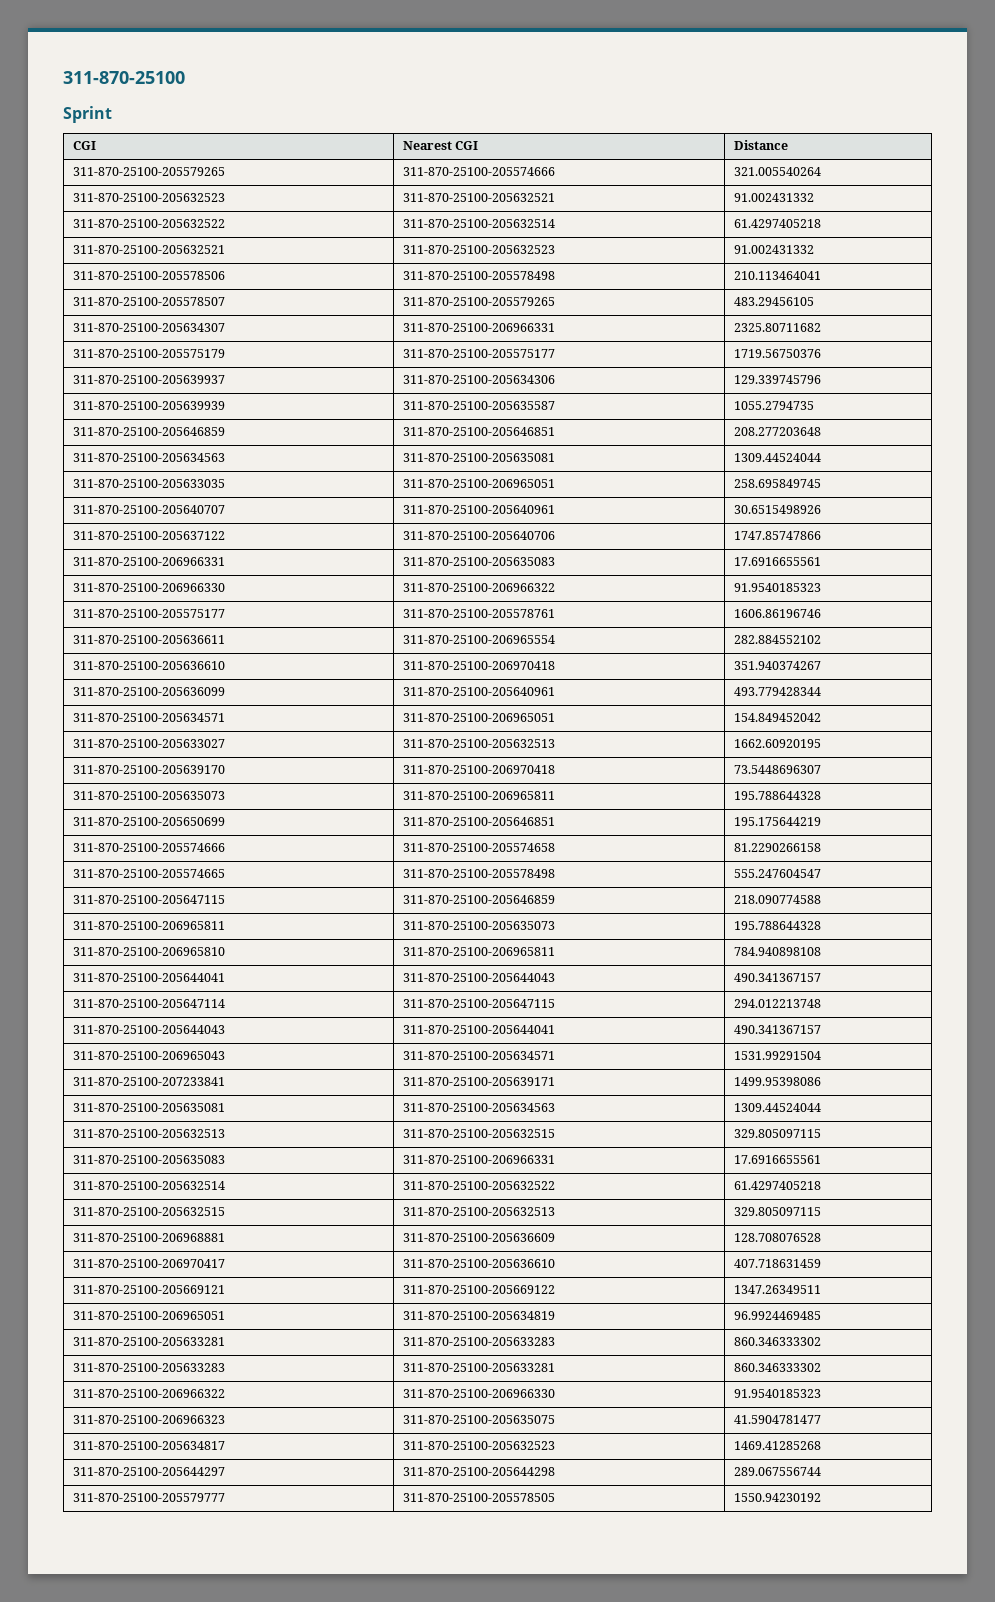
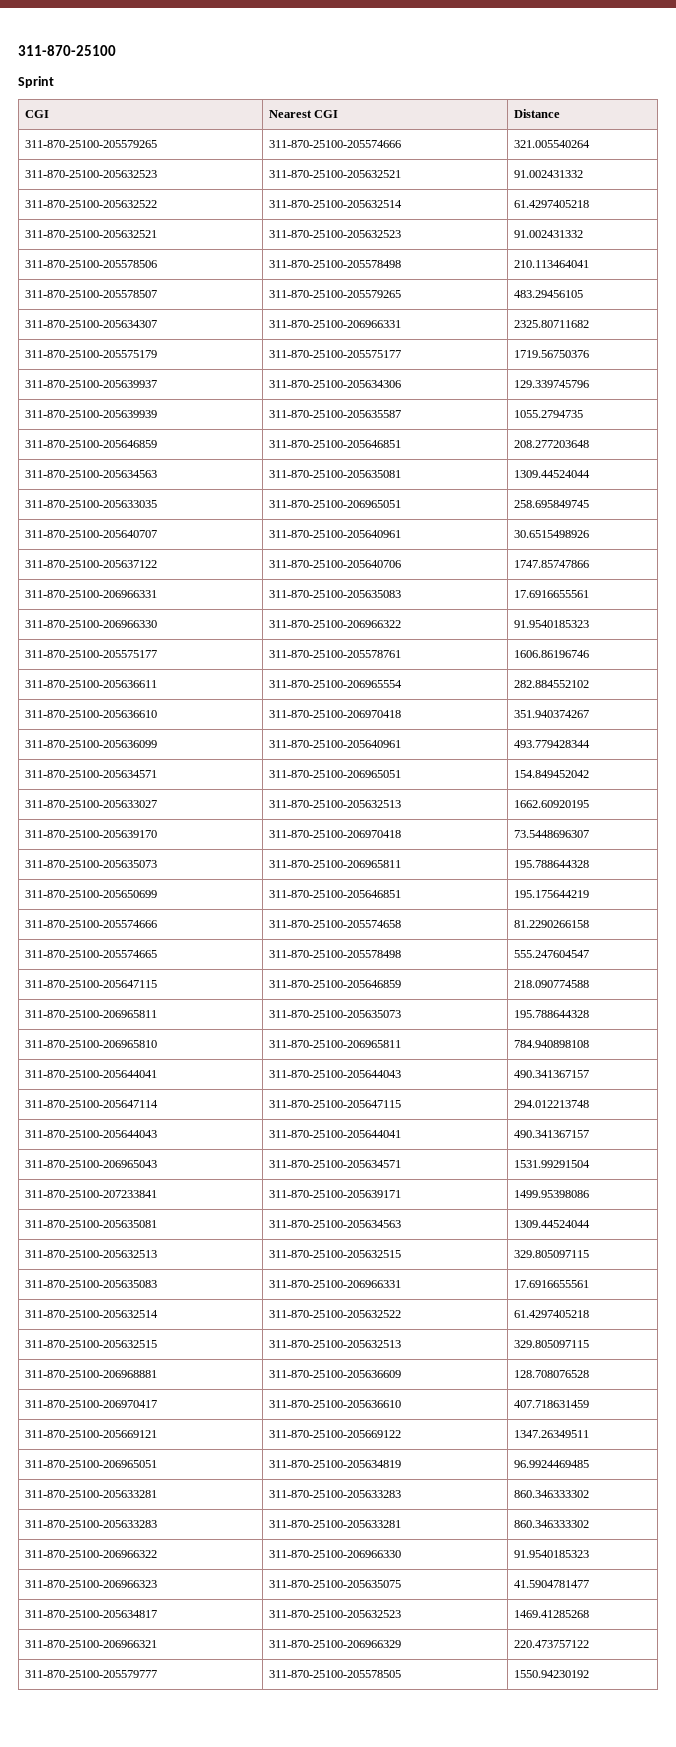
- 311-870-25100-205644297 | 311-870-25100-205644298 | 289.067556744
+ 311-870-25100-206966321 | 311-870-25100-206966329 | 220.473757122

